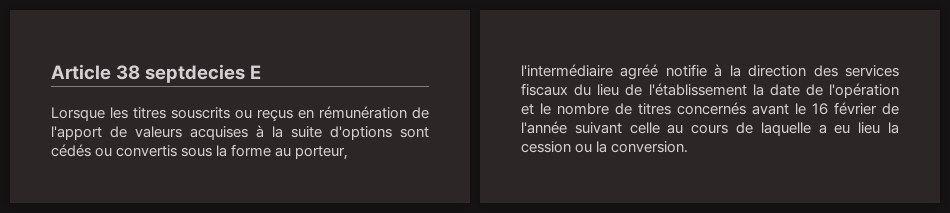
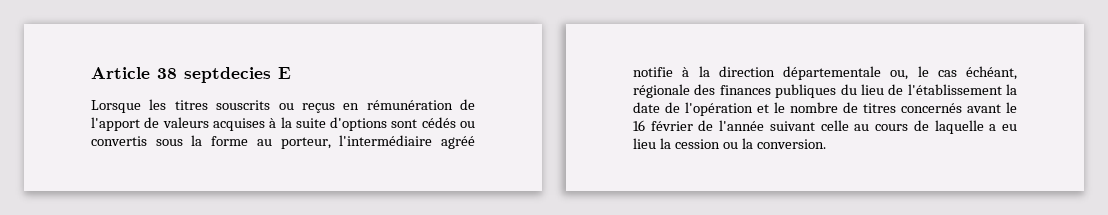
- Lorsque les titres souscrits ou reçus en rémunération de l'apport de valeurs acquises à la suite d'options sont cédés ou convertis sous la forme au porteur, l'intermédiaire agréé notifie à la direction des services fiscaux du lieu de l'établissement la date de l'opération et le nombre de titres concernés avant le 16 février de l'année suivant celle au cours de laquelle a eu lieu la cession ou la conversion.
+ Lorsque les titres souscrits ou reçus en rémunération de l'apport de valeurs acquises à la suite d'options sont cédés ou convertis sous la forme au porteur, l'intermédiaire agréé notifie à la direction départementale ou, le cas échéant, régionale des finances publiques du lieu de l'établissement la date de l'opération et le nombre de titres concernés avant le 16 février de l'année suivant celle au cours de laquelle a eu lieu la cession ou la conversion.

